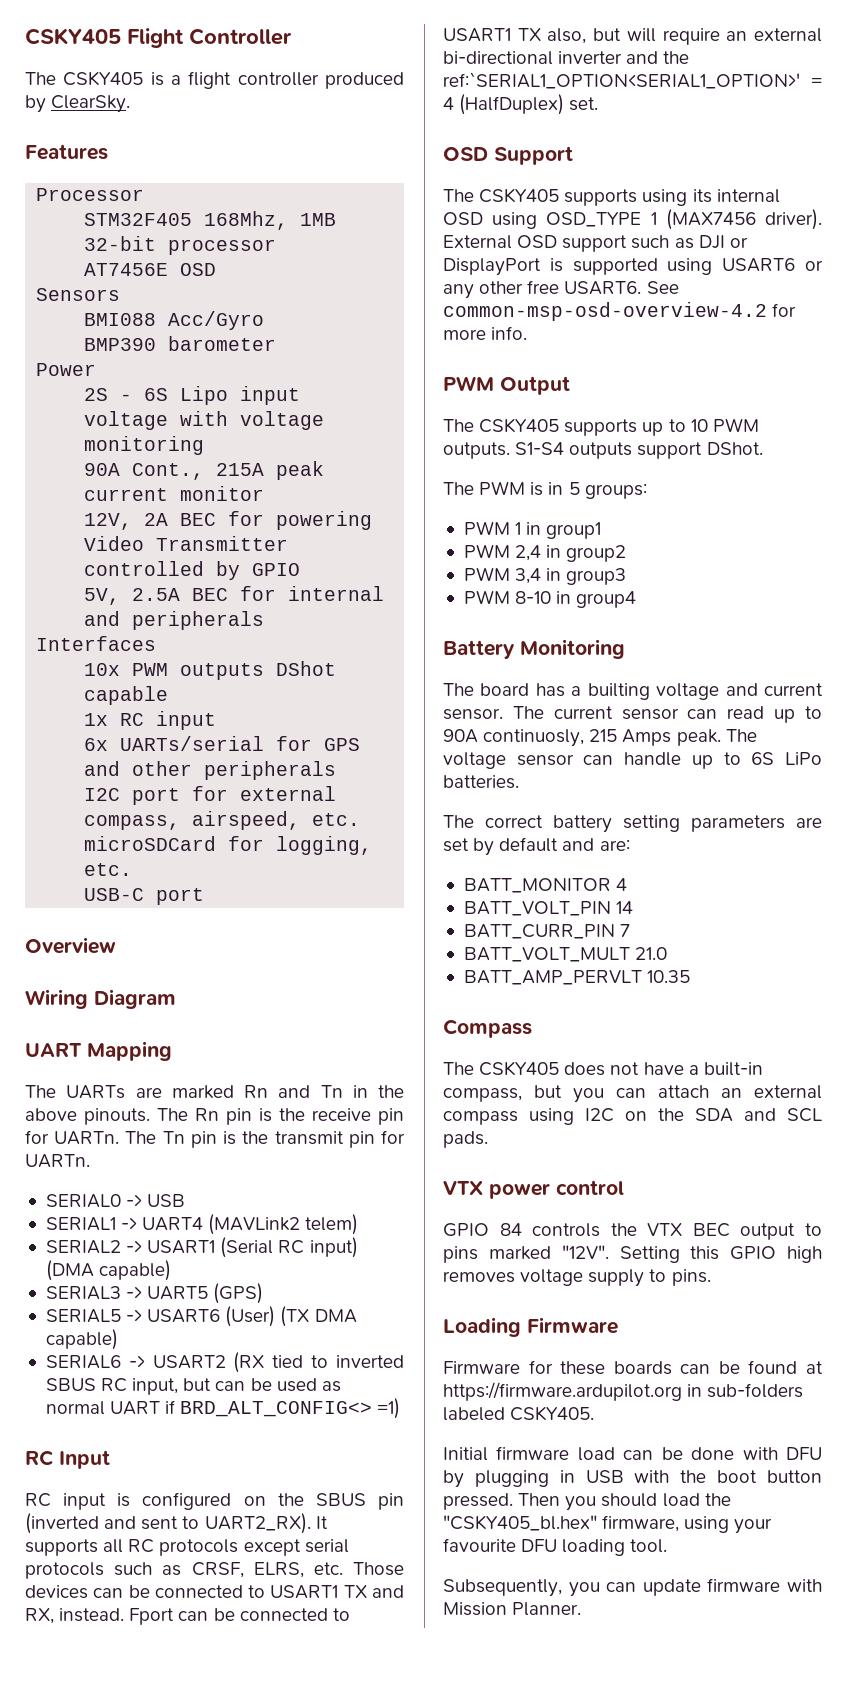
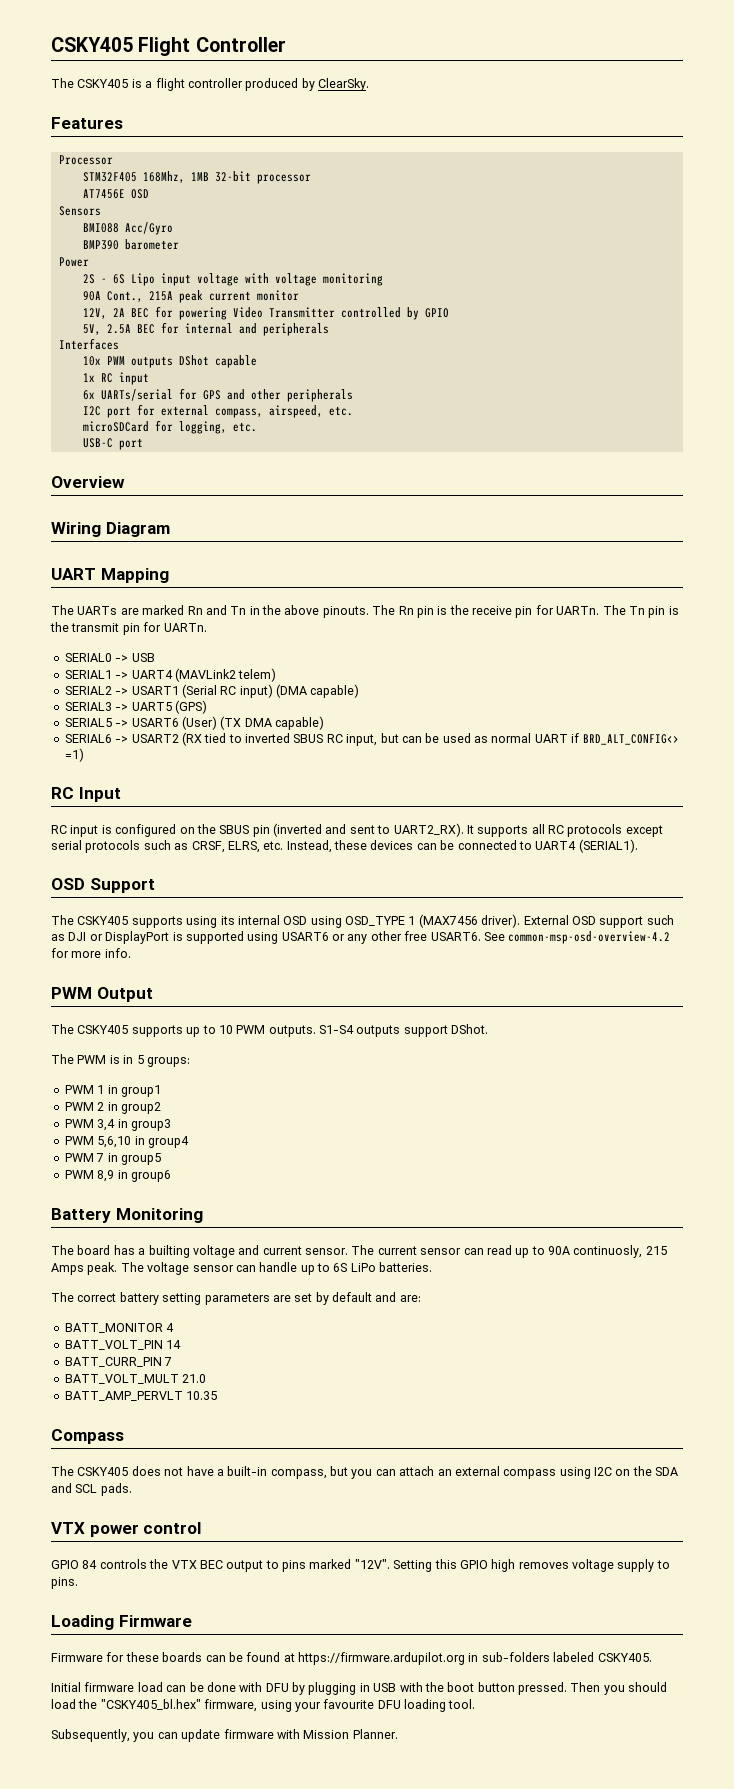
- It supports all RC protocols except serial protocols such as CRSF, ELRS, etc. Those devices can be connected to USART1 TX and RX, instead. Fport can be connected to USART1 TX also, but will require an external bi-directional inverter and the ref:`SERIAL1_OPTION<SERIAL1_OPTION>' = 4 (HalfDuplex) set.
+ It supports all RC protocols except serial protocols such as CRSF, ELRS, etc. Instead, these devices can be connected to UART4 (SERIAL1).
- PWM 2,4 in group2
+ PWM 2 in group2
- PWM 8-10 in group4
+ PWM 5,6,10 in group4
+ PWM 7 in group5
+ PWM 8,9 in group6

